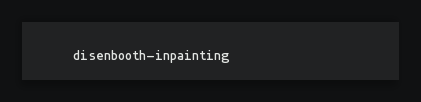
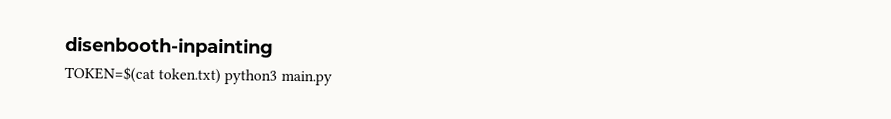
+ TOKEN=$(cat token.txt) python3 main.py

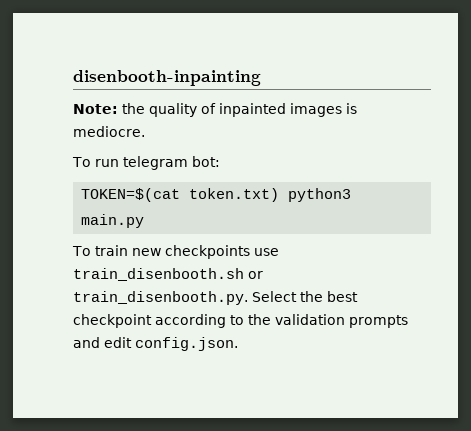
+ Note: the quality of inpainted images is mediocre.
+ To run telegram bot:
  TOKEN=$(cat token.txt) python3 main.py
+ To train new checkpoints use train_disenbooth.sh or train_disenbooth.py. Select the best checkpoint according to the validation prompts and edit config.json.

